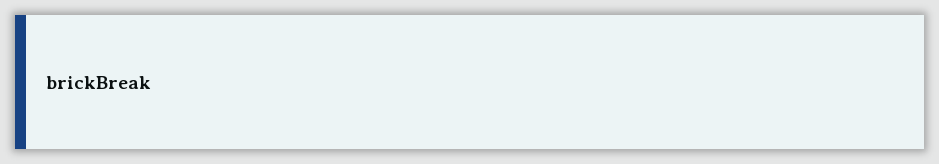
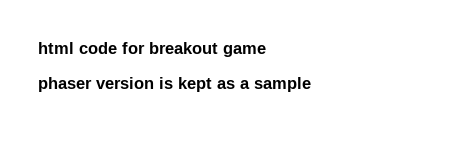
- brickBreak
+ html code for breakout game
+ phaser version is kept as a sample

